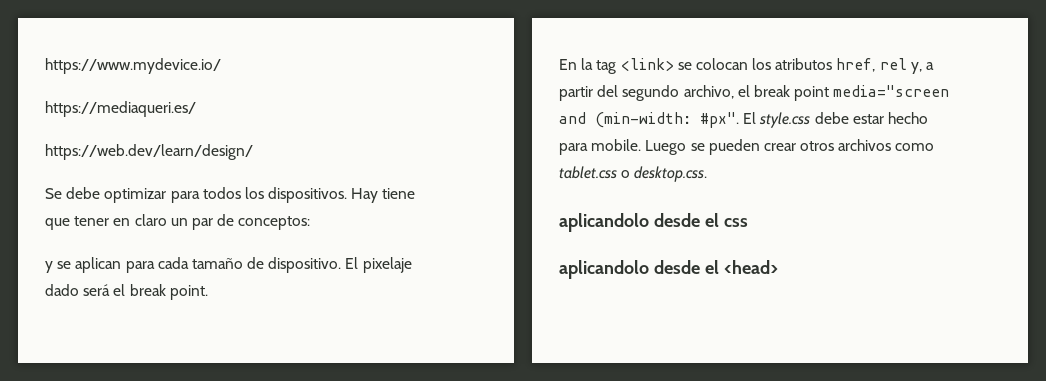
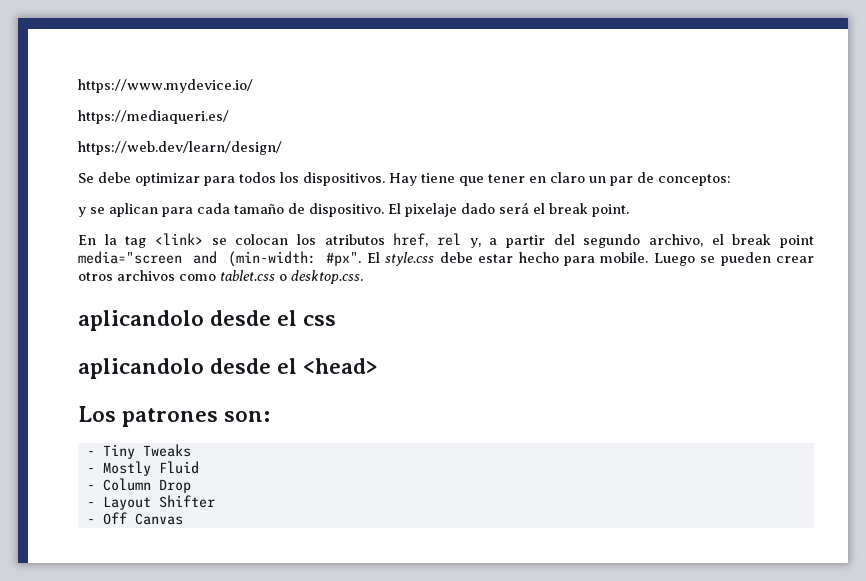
+ Los patrones son:
+ - Tiny Tweaks
+ - Mostly Fluid
+ - Column Drop
+ - Layout Shifter
+ - Off Canvas

